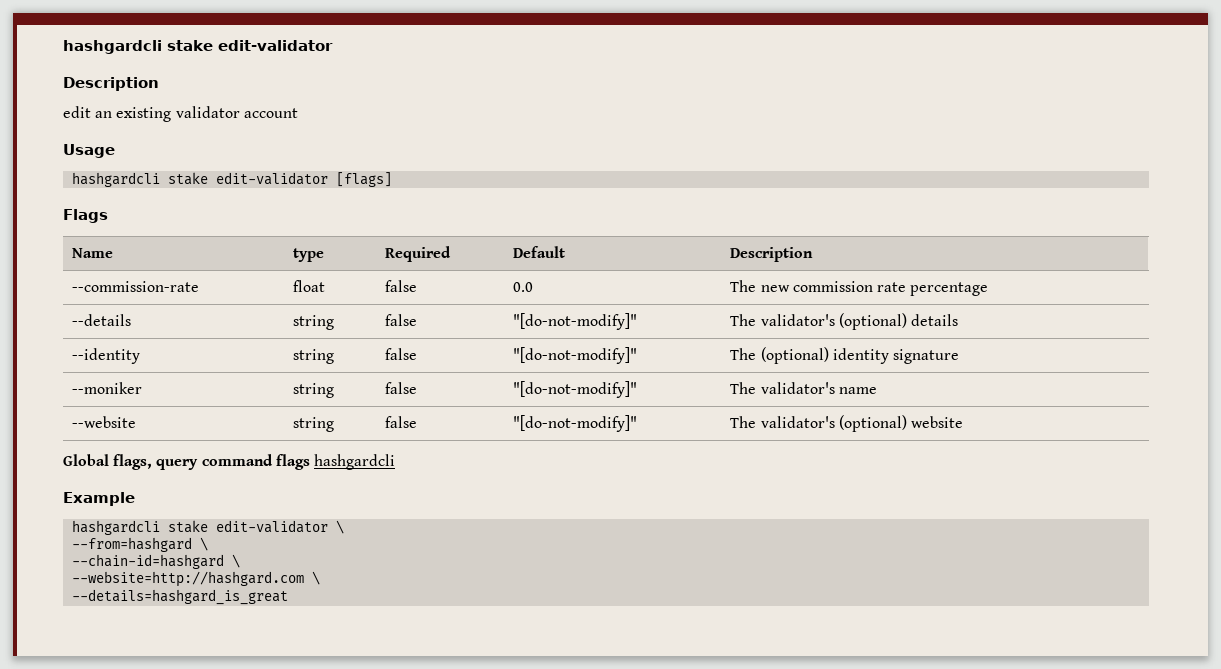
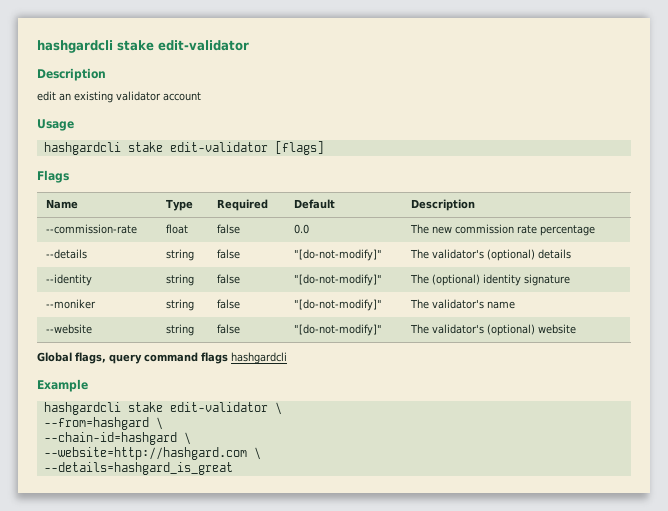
- Name | type | Required | Default | Description
+ Name | Type | Required | Default | Description

